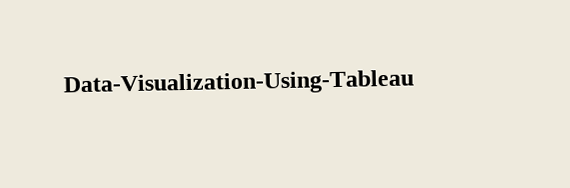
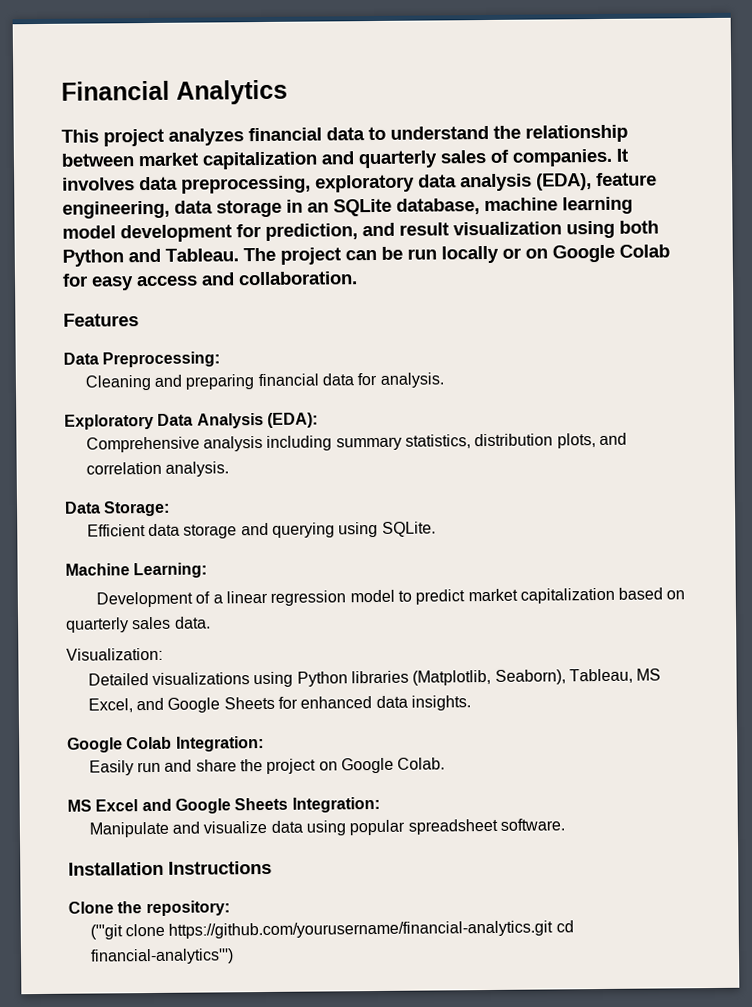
- Data-Visualization-Using-Tableau
+ Financial Analytics
+ This project analyzes financial data to understand the relationship between market capitalization and quarterly sales of companies. It involves data preprocessing, exploratory data analysis (EDA), feature engineering, data storage in an SQLite database, machine learning model development for prediction, and result visualization using both Python and Tableau. The project can be run locally or on Google Colab for easy access and collaboration.
+ Features
+ Data Preprocessing:
+ Cleaning and preparing financial data for analysis.
+ Exploratory Data Analysis (EDA):
+ Comprehensive analysis including summary statistics, distribution plots, and correlation analysis.
+ Data Storage:
+ Efficient data storage and querying using SQLite.
+ Machine Learning:
+ Development of a linear regression model to predict market capitalization based on quarterly sales data.
+ Visualization:
+ Detailed visualizations using Python libraries (Matplotlib, Seaborn), Tableau, MS Excel, and Google Sheets for enhanced data insights.
+ Google Colab Integration:
+ Easily run and share the project on Google Colab.
+ MS Excel and Google Sheets Integration:
+ Manipulate and visualize data using popular spreadsheet software.
+ Installation Instructions
+ Clone the repository:
+ ('''git clone https://github.com/yourusername/financial-analytics.git cd financial-analytics''')

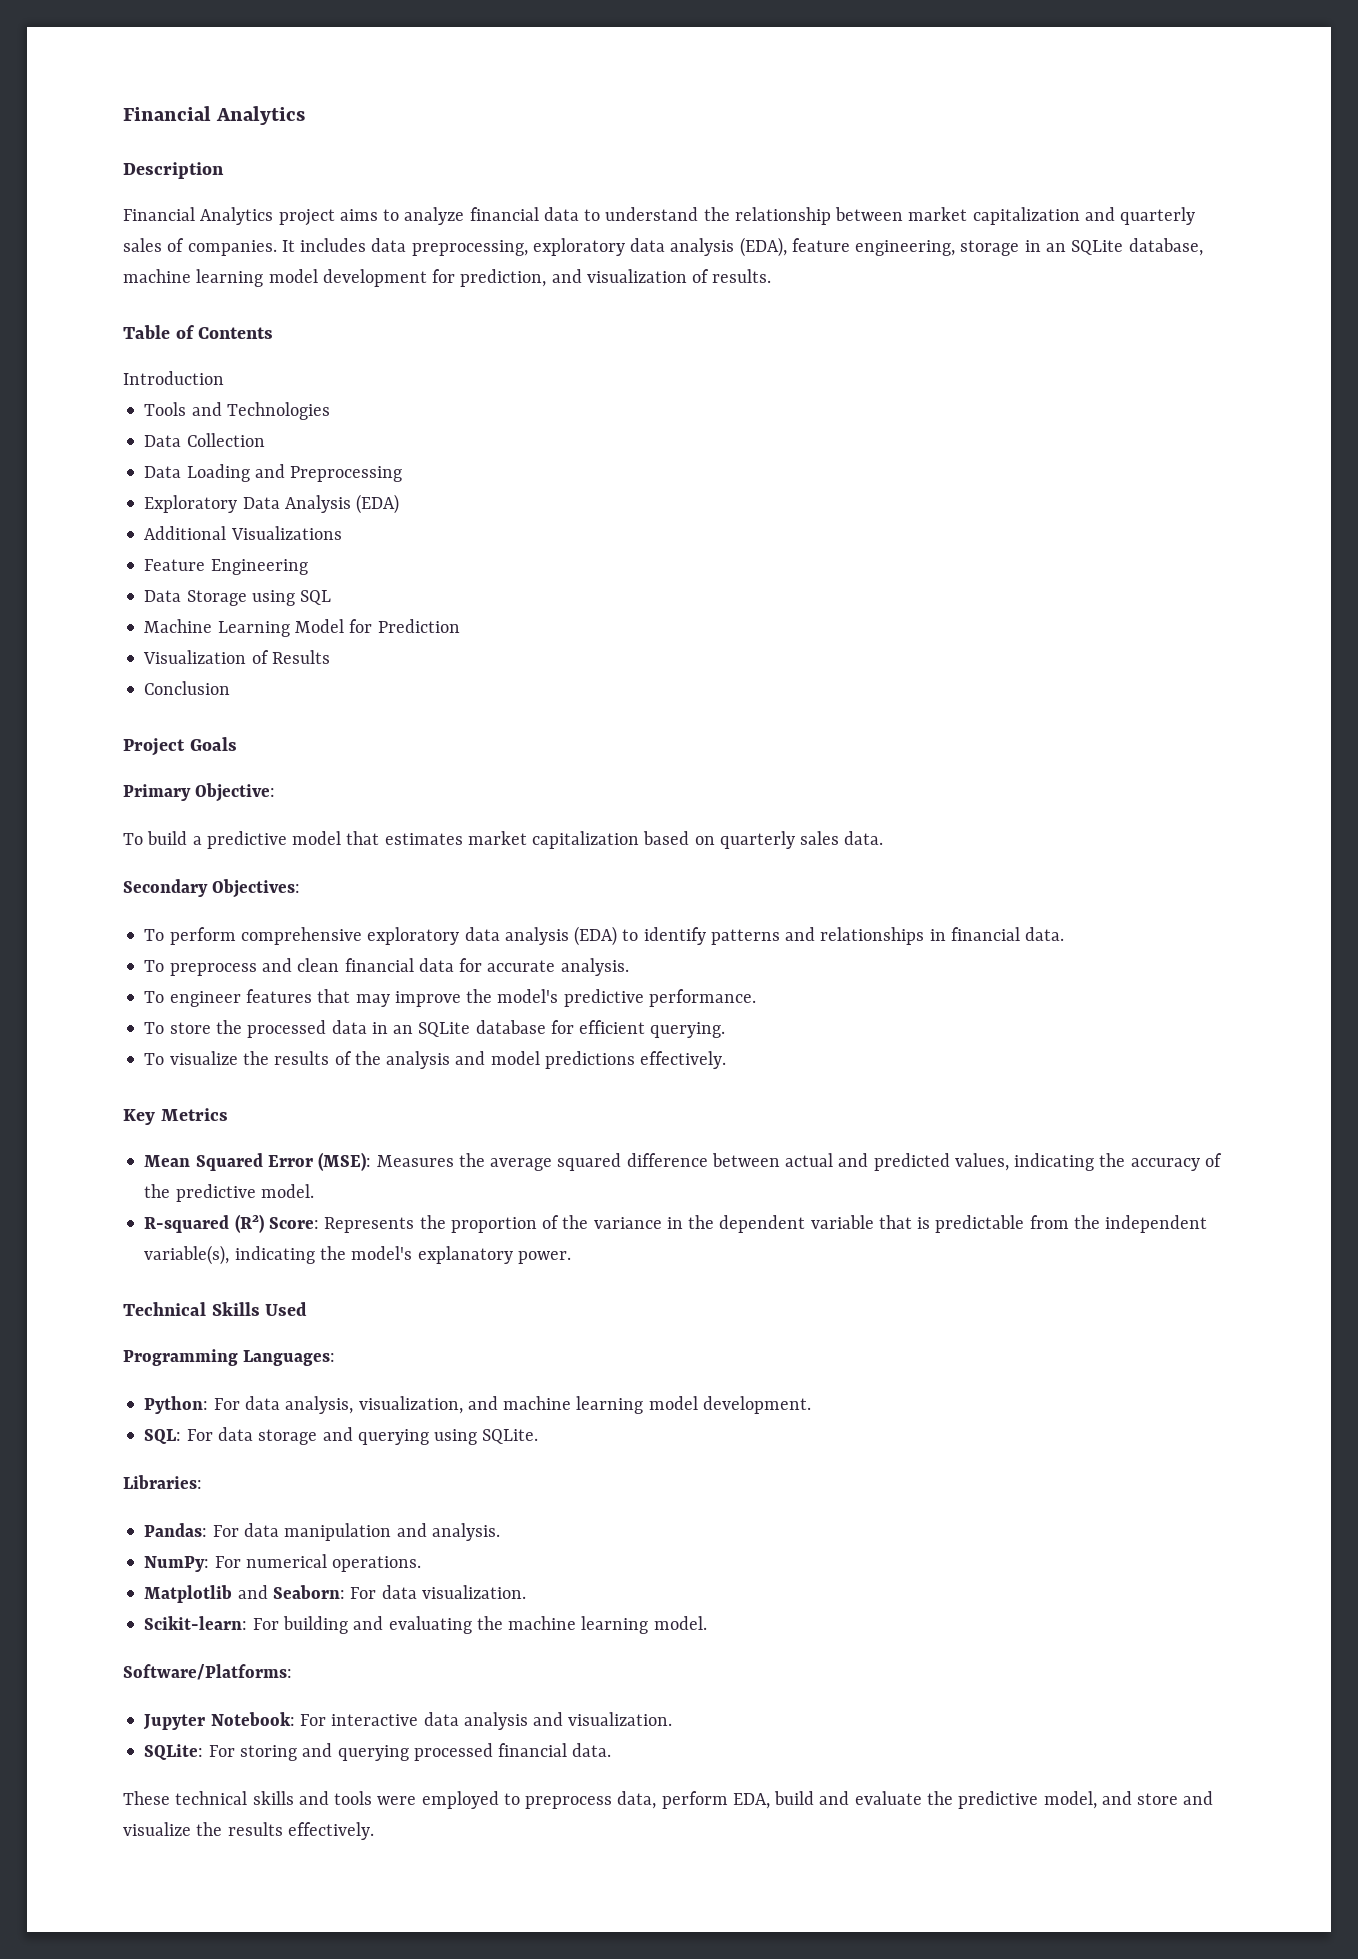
- This project analyzes financial data to understand the relationship between market capitalization and quarterly sales of companies.
+ Description
+ Financial Analytics project aims to analyze financial data to understand the relationship between market capitalization and quarterly sales of companies.
- It involves data preprocessing, exploratory data analysis (EDA), feature engineering, data storage in an SQLite database, machine learning model development for prediction, and result visualization using both Python and Tableau. The project can be run locally or on Google Colab for easy access and collaboration.
- Features
- Data Preprocessing:
- Cleaning and preparing financial data for analysis.
- Exploratory Data Analysis (EDA):
- Comprehensive analysis including summary statistics, distribution plots, and correlation analysis.
- Data Storage:
- Efficient data storage and querying using SQLite.
- Machine Learning:
- Development of a linear regression model to predict market capitalization based on quarterly sales data.
+ It includes data preprocessing, exploratory data analysis (EDA), feature engineering, storage in an SQLite database, machine learning model development for prediction, and visualization of results.
+ Table of Contents
+ Introduction
+ Tools and Technologies
+ Data Collection
+ Data Loading and Preprocessing
+ Exploratory Data Analysis (EDA)
+ Additional Visualizations
+ Feature Engineering
+ Data Storage using SQL
+ Machine Learning Model for Prediction
+ Visualization of Results
+ Conclusion
+ Project Goals
+ Primary Objective:
+ To build a predictive model that estimates market capitalization based on quarterly sales data.
- Visualization:
- Detailed visualizations using Python libraries (Matplotlib, Seaborn), Tableau, MS Excel, and Google Sheets for enhanced data insights.
- Google Colab Integration:
- Easily run and share the project on Google Colab.
- MS Excel and Google Sheets Integration:
- Manipulate and visualize data using popular spreadsheet software.
- Installation Instructions
- Clone the repository:
- ('''git clone https://github.com/yourusername/financial-analytics.git cd financial-analytics''')
+ Secondary Objectives:
+ To perform comprehensive exploratory data analysis (EDA) to identify patterns and relationships in financial data.
+ To preprocess and clean financial data for accurate analysis.
+ To engineer features that may improve the model's predictive performance.
+ To store the processed data in an SQLite database for efficient querying.
+ To visualize the results of the analysis and model predictions effectively.
+ Key Metrics
+ Mean Squared Error (MSE): Measures the average squared difference between actual and predicted values, indicating the accuracy of the predictive model.
+ R-squared (R²) Score: Represents the proportion of the variance in the dependent variable that is predictable from the independent variable(s), indicating the model's explanatory power.
+ Technical Skills Used
+ Programming Languages:
+ Python: For data analysis, visualization, and machine learning model development.
+ SQL: For data storage and querying using SQLite.
+ Libraries:
+ Pandas: For data manipulation and analysis.
+ NumPy: For numerical operations.
+ Matplotlib and Seaborn: For data visualization.
+ Scikit-learn: For building and evaluating the machine learning model.
+ Software/Platforms:
+ Jupyter Notebook: For interactive data analysis and visualization.
+ SQLite: For storing and querying processed financial data.
+ These technical skills and tools were employed to preprocess data, perform EDA, build and evaluate the predictive model, and store and visualize the results effectively.

